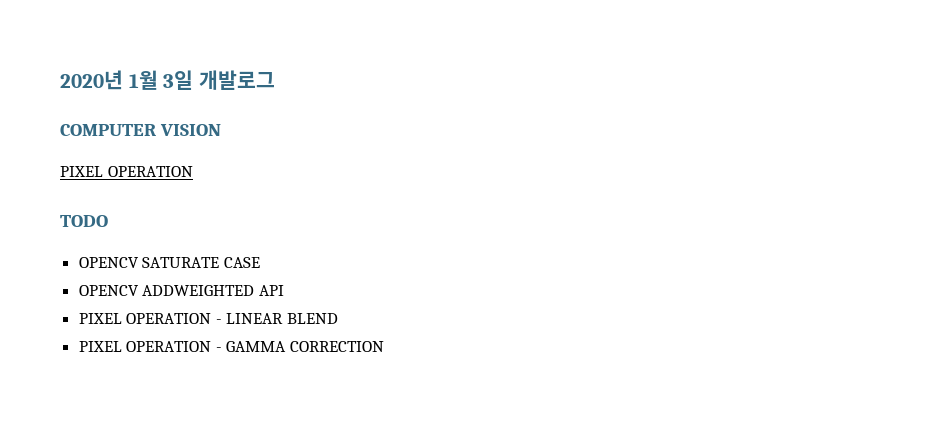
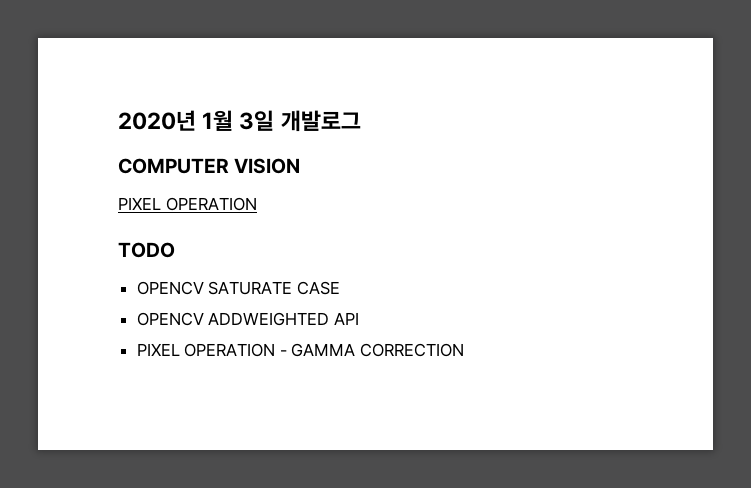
- PIXEL OPERATION - LINEAR BLEND

